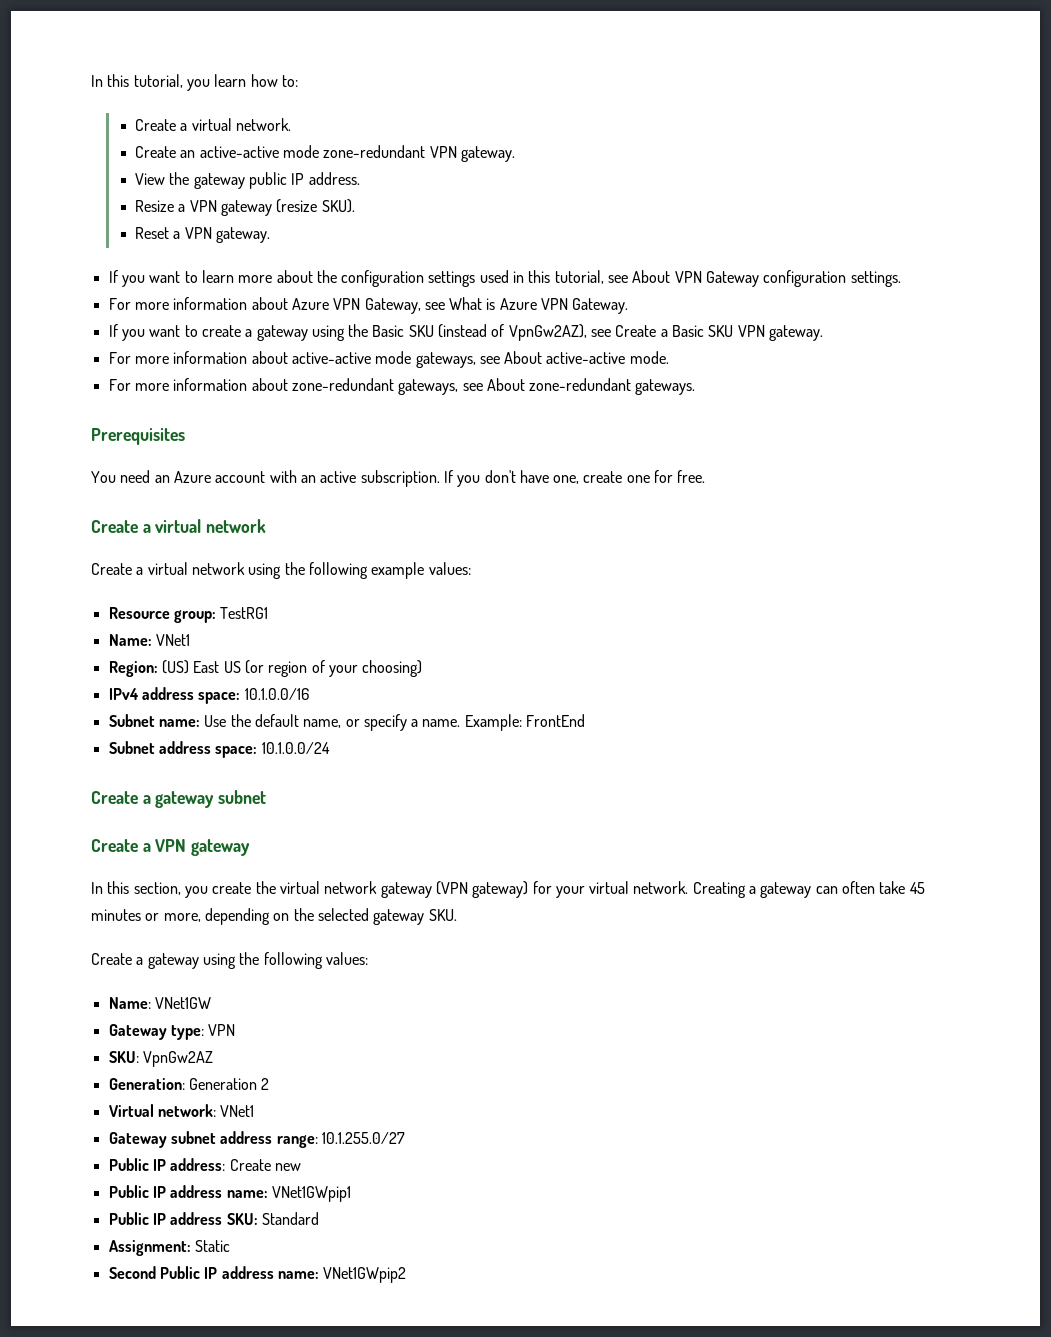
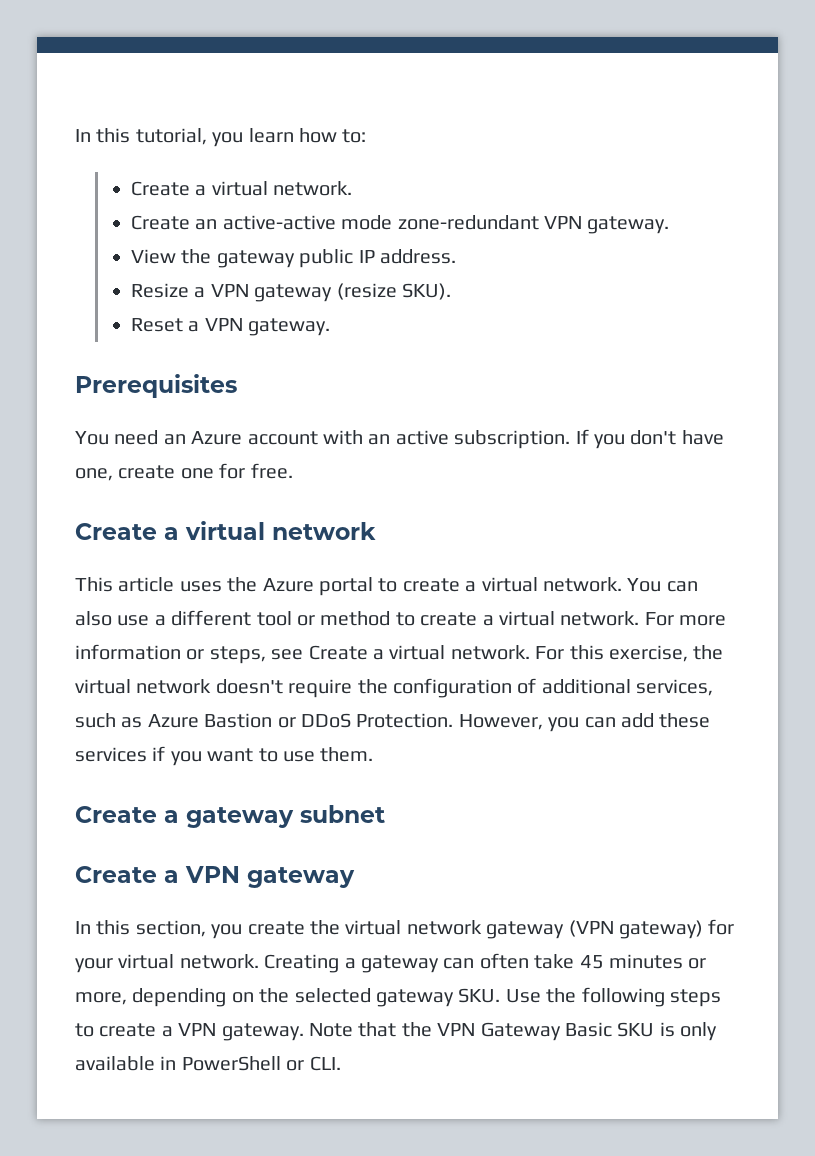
- If you want to learn more about the configuration settings used in this tutorial, see About VPN Gateway configuration settings.
- For more information about Azure VPN Gateway, see What is Azure VPN Gateway.
- If you want to create a gateway using the Basic SKU (instead of VpnGw2AZ), see Create a Basic SKU VPN gateway.
- For more information about active-active mode gateways, see About active-active mode.
- For more information about zone-redundant gateways, see About zone-redundant gateways.
- Create a virtual network using the following example values:
- Resource group: TestRG1
- Name: VNet1
- Region: (US) East US (or region of your choosing)
- IPv4 address space: 10.1.0.0/16
- Subnet name: Use the default name, or specify a name. Example: FrontEnd
- Subnet address space: 10.1.0.0/24
+ This article uses the Azure portal to create a virtual network. You can also use a different tool or method to create a virtual network. For more information or steps, see Create a virtual network. For this exercise, the virtual network doesn't require the configuration of additional services, such as Azure Bastion or DDoS Protection. However, you can add these services if you want to use them.
- Creating a gateway can often take 45 minutes or more, depending on the selected gateway SKU.
- Create a gateway using the following values:
- Name: VNet1GW
- Gateway type: VPN
- SKU: VpnGw2AZ
- Generation: Generation 2
- Virtual network: VNet1
- Gateway subnet address range: 10.1.255.0/27
- Public IP address: Create new
- Public IP address name: VNet1GWpip1
- Public IP address SKU: Standard
- Assignment: Static
- Second Public IP address name: VNet1GWpip2
+ Creating a gateway can often take 45 minutes or more, depending on the selected gateway SKU. Use the following steps to create a VPN gateway. Note that the VPN Gateway Basic SKU is only available in PowerShell or CLI.

